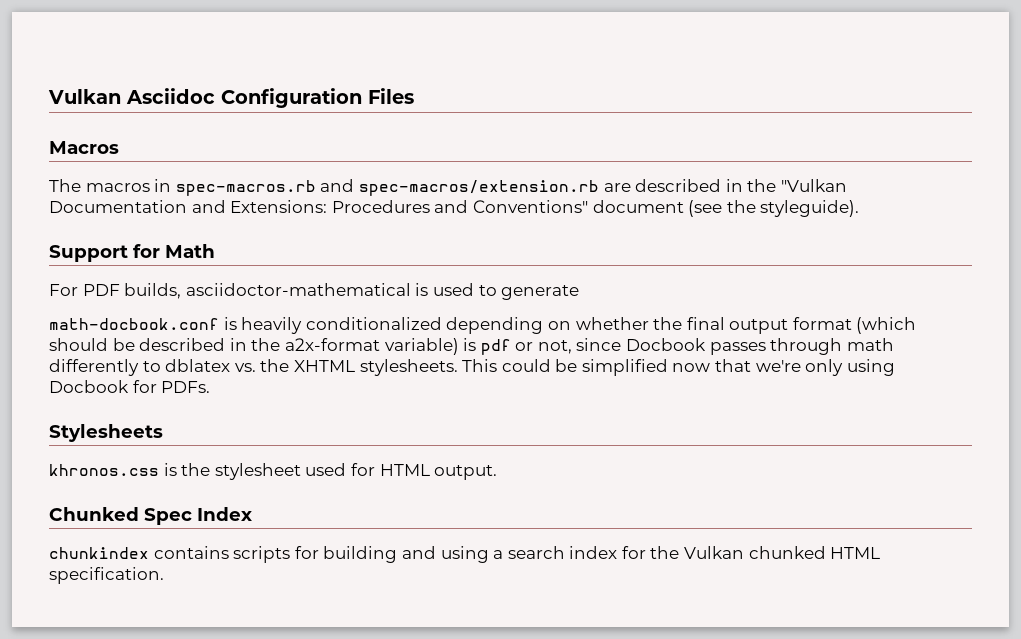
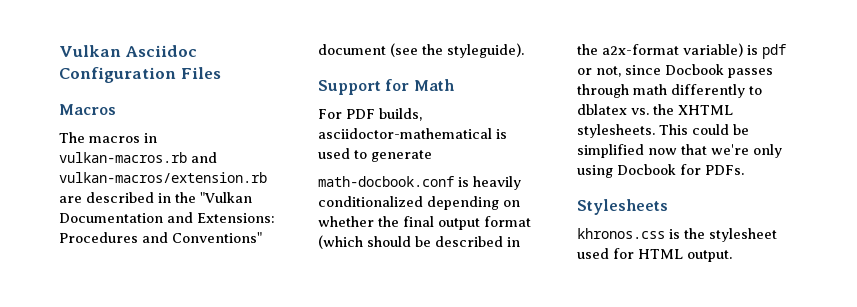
- The macros in spec-macros.rb and spec-macros/extension.rb are described in the "Vulkan Documentation and Extensions: Procedures and Conventions" document (see the styleguide).
+ The macros in vulkan-macros.rb and vulkan-macros/extension.rb are described in the "Vulkan Documentation and Extensions: Procedures and Conventions" document (see the styleguide).
- Chunked Spec Index
- chunkindex contains scripts for building and using a search index for the Vulkan chunked HTML specification.

